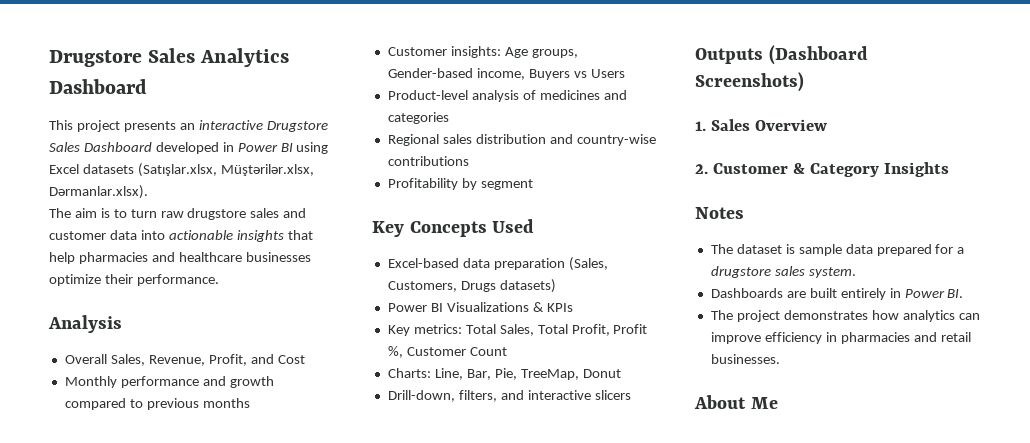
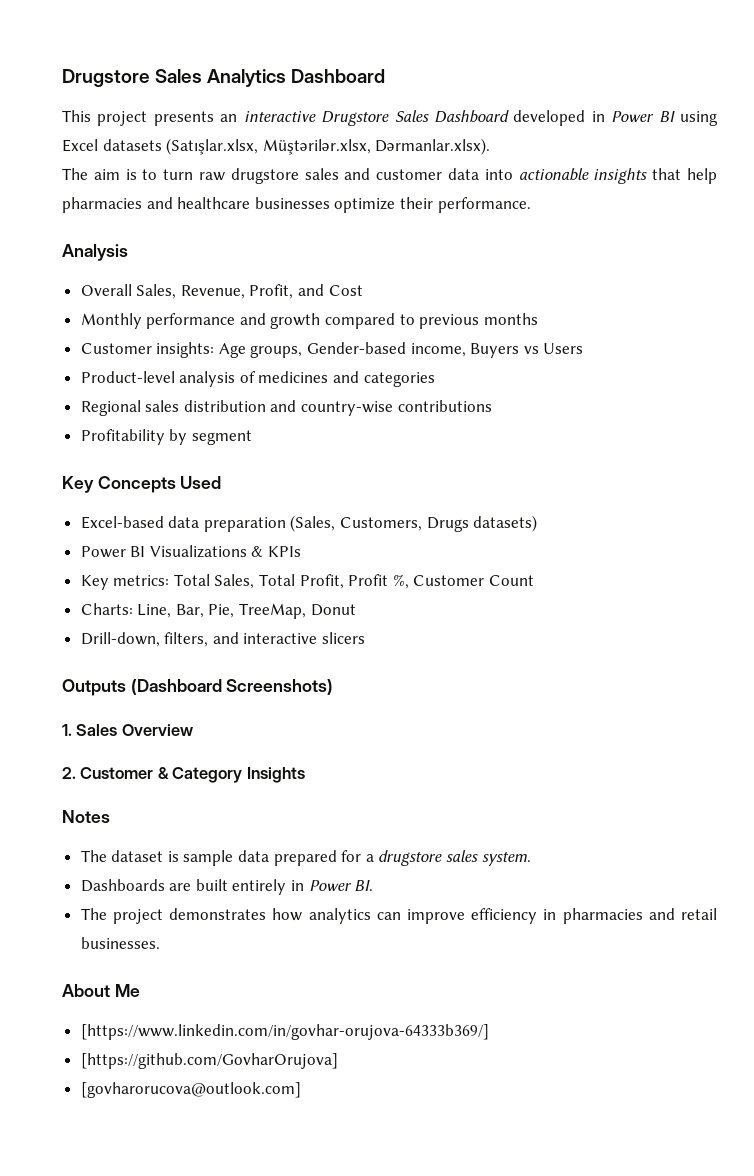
+ [https://www.linkedin.com/in/govhar-orujova-64333b369/]
+ [https://github.com/GovharOrujova]
+ [govharorucova@outlook.com]

